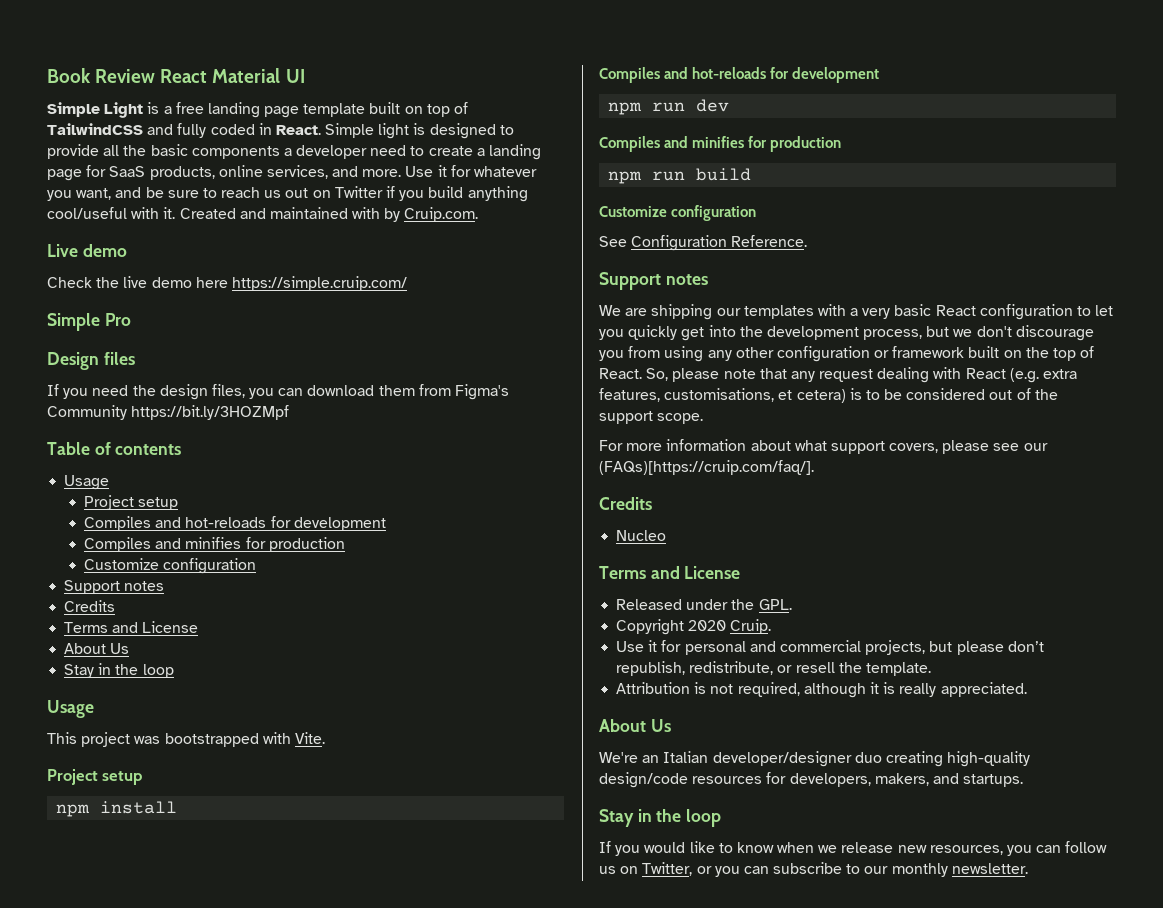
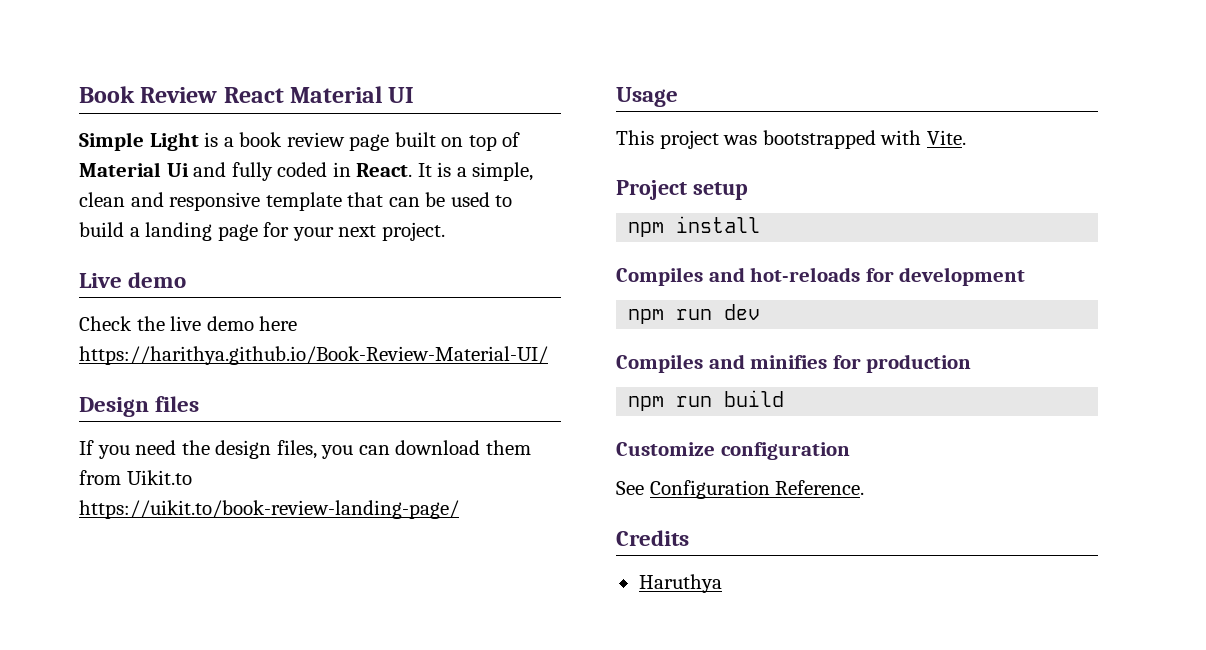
- Simple Light is a free landing page template built on top of TailwindCSS and fully coded in React.
+ Simple Light is a book review page built on top of Material Ui and fully coded in React.
- Simple light is designed to provide all the basic components a developer need to create a landing page for SaaS products, online services, and more. Use it for whatever you want, and be sure to reach us out on Twitter if you build anything cool/useful with it. Created and maintained with by Cruip.com.
+ It is a simple, clean and responsive template that can be used to build a landing page for your next project.
- Check the live demo here https://simple.cruip.com/
- Simple Pro
+ Check the live demo here https://harithya.github.io/Book-Review-Material-UI/
- If you need the design files, you can download them from Figma's Community https://bit.ly/3HOZMpf
- Table of contents
- Usage
- Project setup
- Compiles and hot-reloads for development
- Compiles and minifies for production
- Customize configuration
- Support notes
- Credits
- Terms and License
- About Us
- Stay in the loop
+ If you need the design files, you can download them from Uikit.to https://uikit.to/book-review-landing-page/
  See Configuration Reference.
- Support notes
- We are shipping our templates with a very basic React configuration to let you quickly get into the development process, but we don't discourage you from using any other configuration or framework built on the top of React. So, please note that any request dealing with React (e.g. extra features, customisations, et cetera) is to be considered out of the support scope.
- For more information about what support covers, please see our (FAQs)[https://cruip.com/faq/].
  Credits
- Nucleo
- Terms and License
- Released under the GPL.
- Copyright 2020 Cruip.
- Use it for personal and commercial projects, but please don’t republish, redistribute, or resell the template.
- Attribution is not required, although it is really appreciated.
- About Us
- We're an Italian developer/designer duo creating high-quality design/code resources for developers, makers, and startups.
- Stay in the loop
- If you would like to know when we release new resources, you can follow us on Twitter, or you can subscribe to our monthly newsletter.
+ Haruthya

